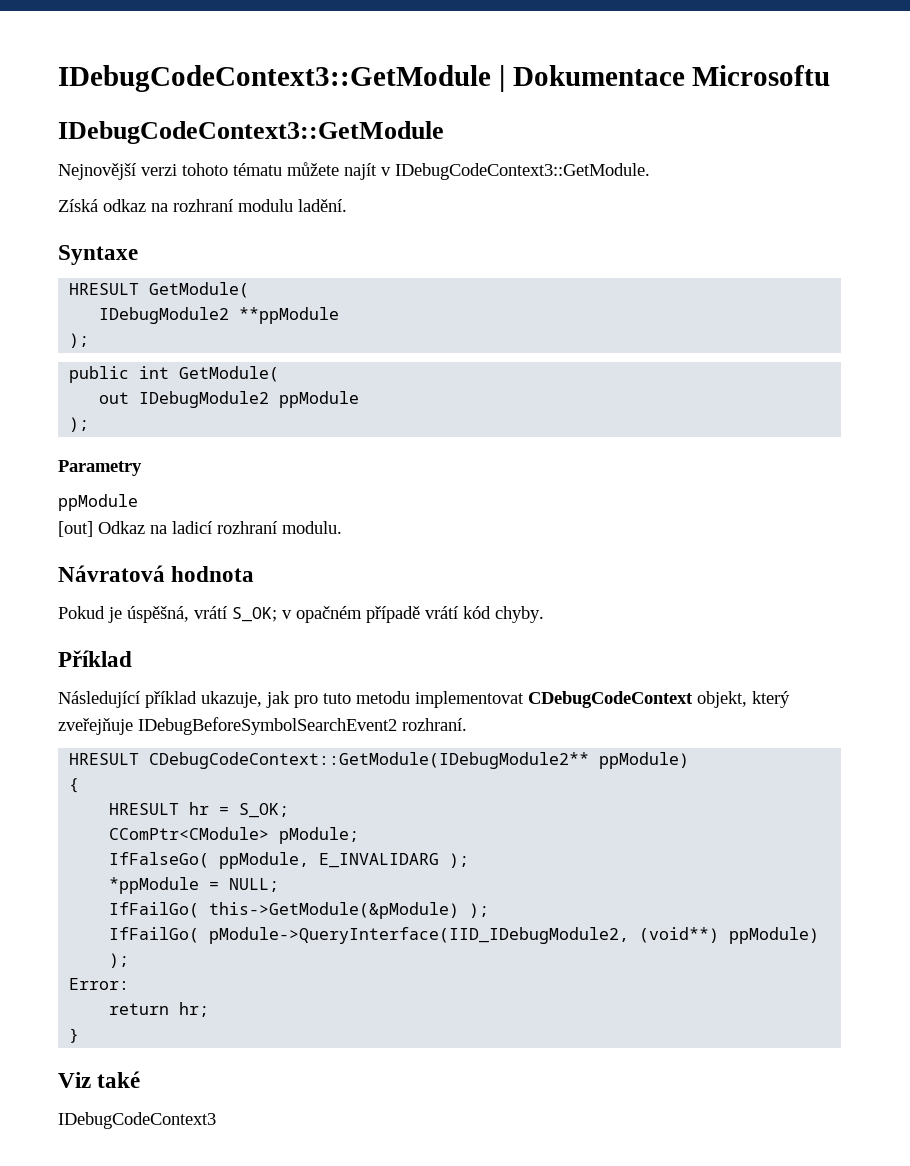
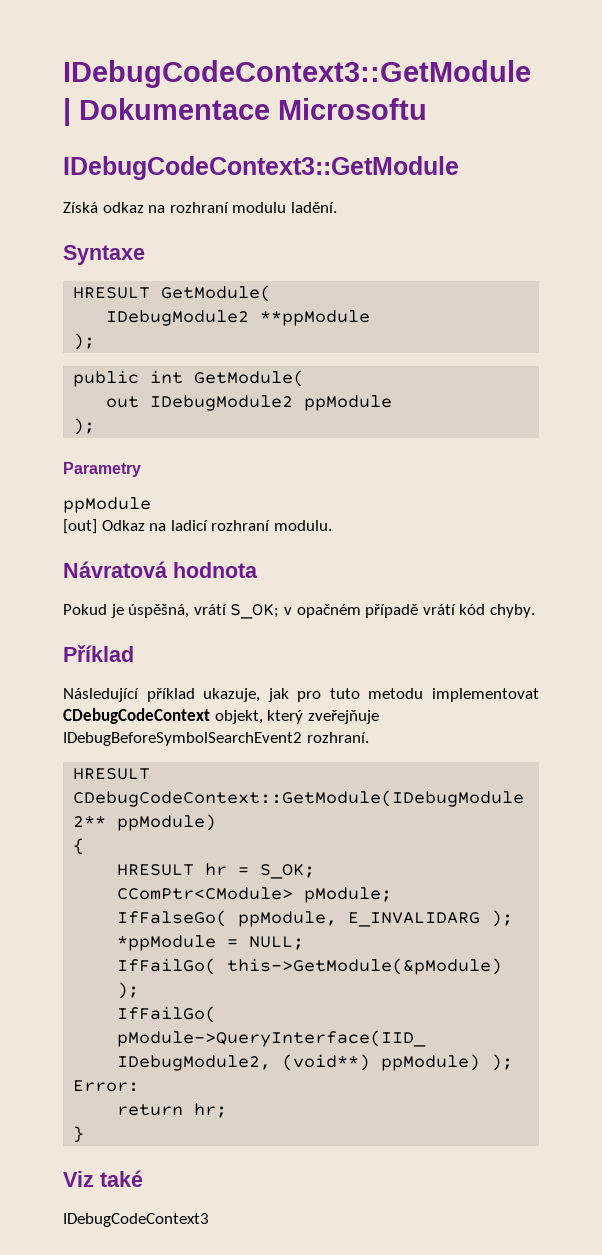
- Nejnovější verzi tohoto tématu můžete najít v IDebugCodeContext3::GetModule.

